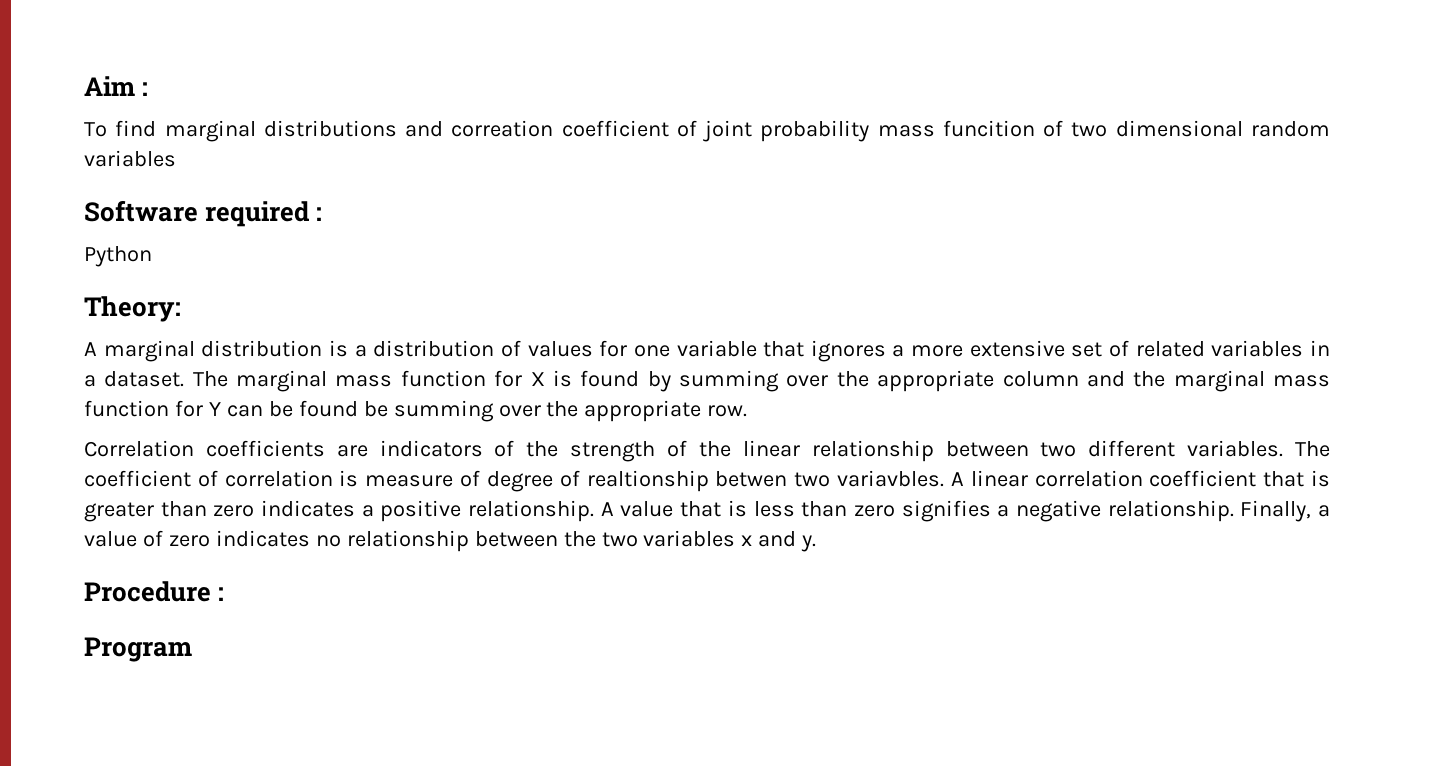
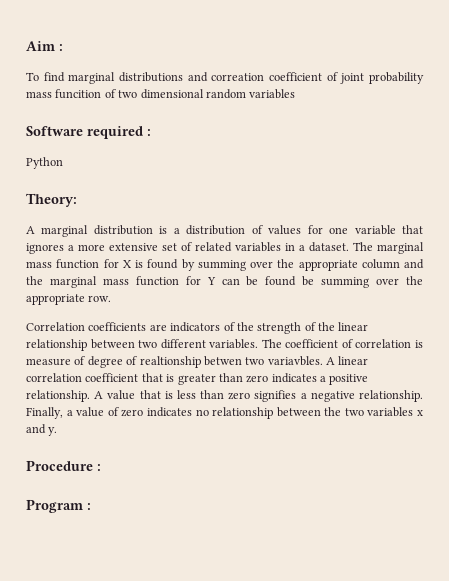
- Program
+ Program :

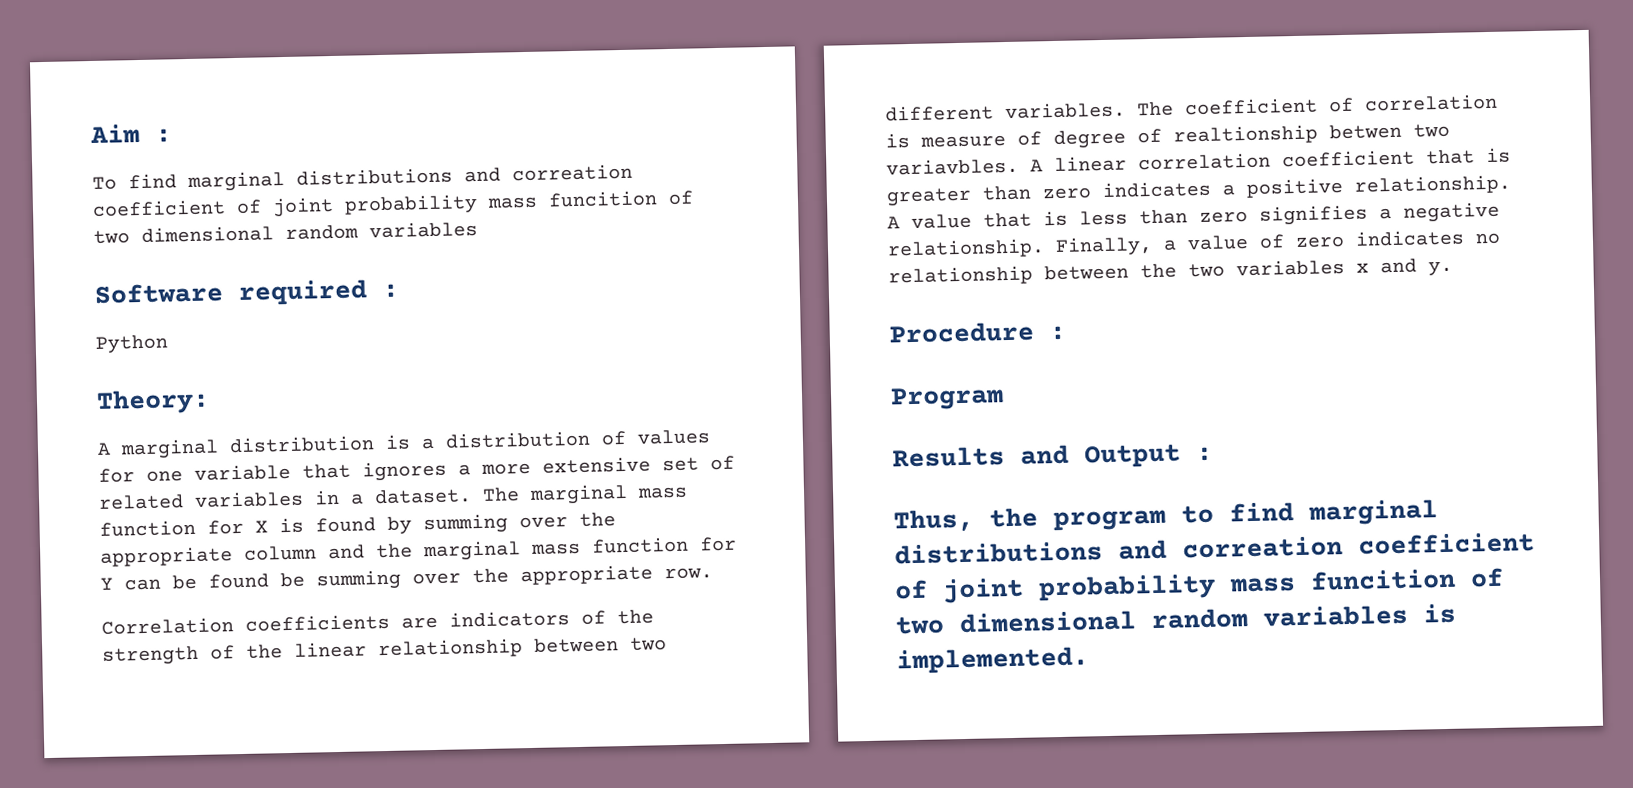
- Program :
+ Program
+ Results and Output :
+ Thus, the program to find marginal distributions and correation coefficient of joint probability mass funcition of two dimensional random variables is implemented.

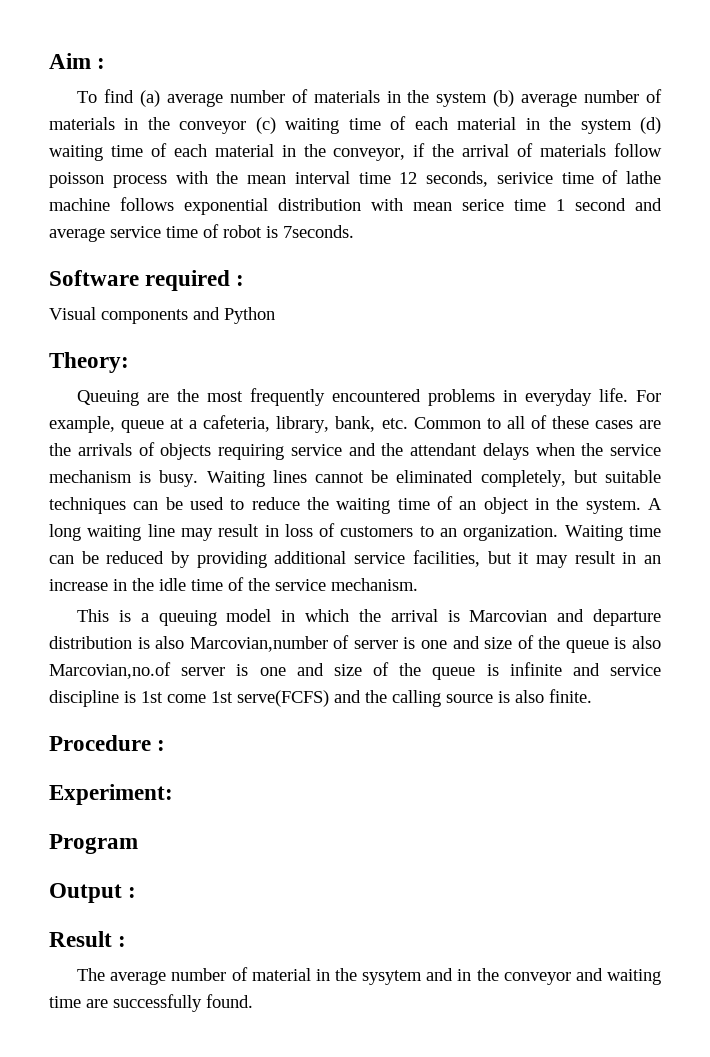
- To find marginal distributions and correation coefficient of joint probability mass funcition of two dimensional random variables
+ To find (a) average number of materials in the system (b) average number of materials in the conveyor (c) waiting time of each material in the system (d) waiting time of each material in the conveyor, if the arrival of materials follow poisson process with the mean interval time 12 seconds, serivice time of lathe machine follows exponential distribution with mean serice time 1 second and average service time of robot is 7seconds.
- Python
+ Visual components and Python
- A marginal distribution is a distribution of values for one variable that ignores a more extensive set of related variables in a dataset. The marginal mass function for X is found by summing over the appropriate column and the marginal mass function for Y can be found be summing over the appropriate row.
- Correlation coefficients are indicators of the strength of the linear relationship between two different variables. The coefficient of correlation is measure of degree of realtionship betwen two variavbles. A linear correlation coefficient that is greater than zero indicates a positive relationship. A value that is less than zero signifies a negative relationship. Finally, a value of zero indicates no relationship between the two variables x and y.
+ Queuing are the most frequently encountered problems in everyday life. For example, queue at a cafeteria, library, bank, etc. Common to all of these cases are the arrivals of objects requiring service and the attendant delays when the service mechanism is busy. Waiting lines cannot be eliminated completely, but suitable techniques can be used to reduce the waiting time of an object in the system. A long waiting line may result in loss of customers to an organization. Waiting time can be reduced by providing additional service facilities, but it may result in an increase in the idle time of the service mechanism.
+ This is a queuing model in which the arrival is Marcovian and departure distribution is also Marcovian,number of server is one and size of the queue is also Marcovian,no.of server is one and size of the queue is infinite and service discipline is 1st come 1st serve(FCFS) and the calling source is also finite.
+ Experiment:
- Results and Output :
+ Output :
- Thus, the program to find marginal distributions and correation coefficient of joint probability mass funcition of two dimensional random variables is implemented.
+ Result :
+ The average number of material in the sysytem and in the conveyor and waiting time are successfully found.

